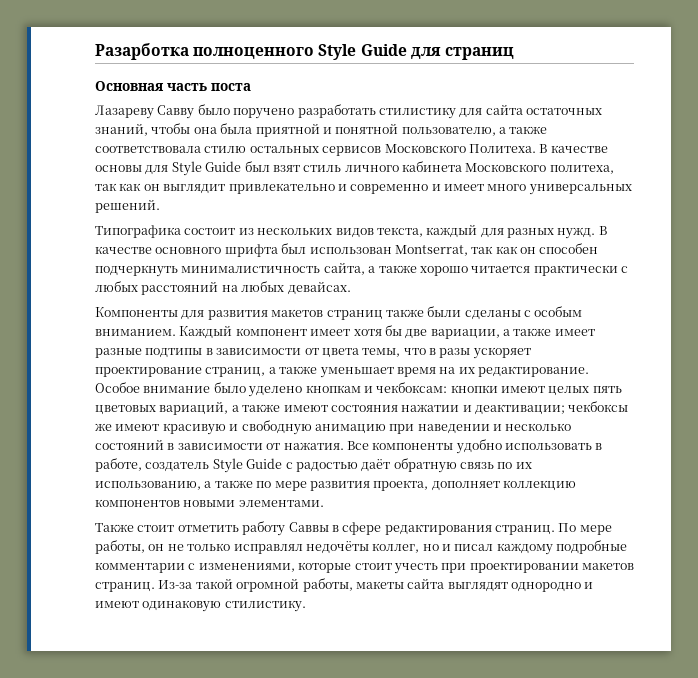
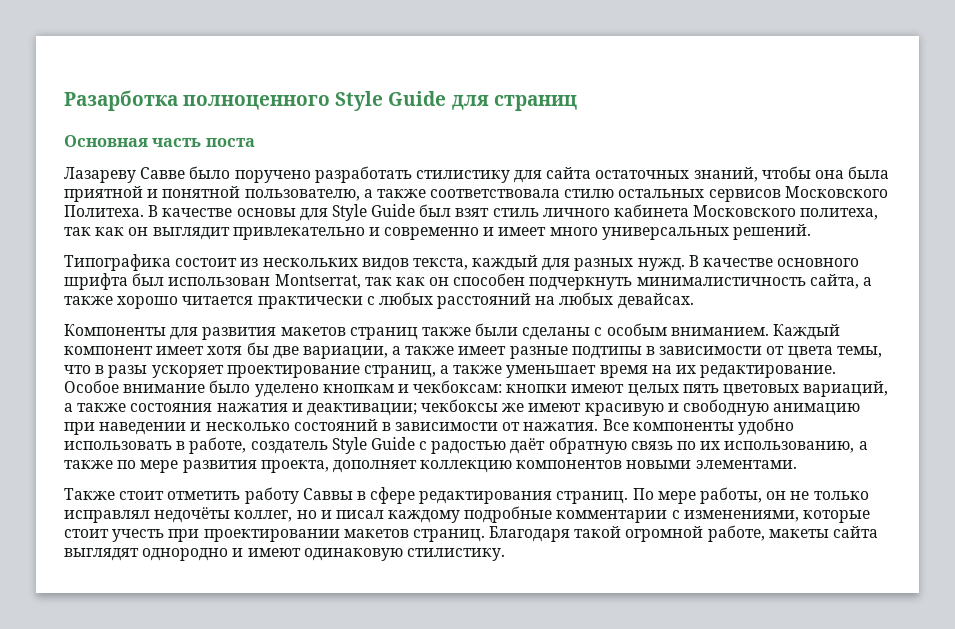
- Лазареву Савву было поручено разработать стилистику для сайта остаточных знаний, чтобы она была приятной и понятной пользователю, а также соответствовала стилю остальных сервисов Московского Политеха.
+ Лазареву Савве было поручено разработать стилистику для сайта остаточных знаний, чтобы она была приятной и понятной пользователю, а также соответствовала стилю остальных сервисов Московского Политеха.
- Особое внимание было уделено кнопкам и чекбоксам: кнопки имеют целых пять цветовых вариаций, а также имеют состояния нажатии и деактивации; чекбоксы же имеют красивую и свободную анимацию при наведении и несколько состояний в зависимости от нажатия.
+ Особое внимание было уделено кнопкам и чекбоксам: кнопки имеют целых пять цветовых вариаций, а также состояния нажатия и деактивации; чекбоксы же имеют красивую и свободную анимацию при наведении и несколько состояний в зависимости от нажатия.
- Из-за такой огромной работы, макеты сайта выглядят однородно и имеют одинаковую стилистику.
+ Благодаря такой огромной работе, макеты сайта выглядят однородно и имеют одинаковую стилистику.

